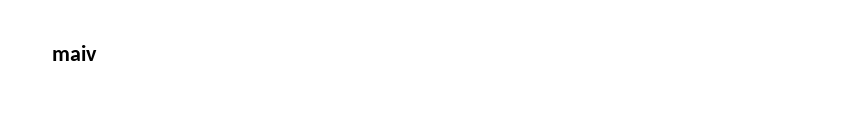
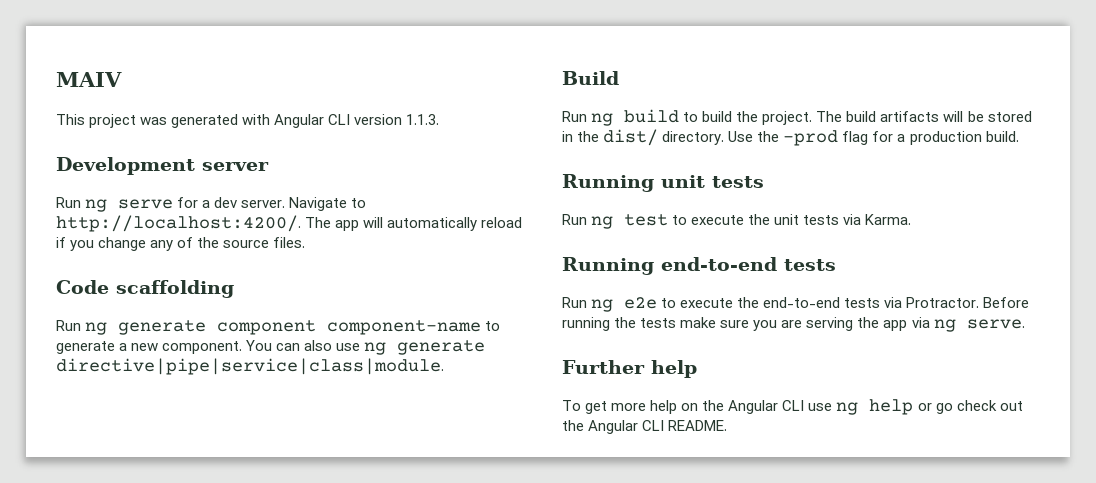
- maiv
+ MAIV
+ This project was generated with Angular CLI version 1.1.3.
+ Development server
+ Run ng serve for a dev server. Navigate to http://localhost:4200/. The app will automatically reload if you change any of the source files.
+ Code scaffolding
+ Run ng generate component component-name to generate a new component. You can also use ng generate directive|pipe|service|class|module.
+ Build
+ Run ng build to build the project. The build artifacts will be stored in the dist/ directory. Use the -prod flag for a production build.
+ Running unit tests
+ Run ng test to execute the unit tests via Karma.
+ Running end-to-end tests
+ Run ng e2e to execute the end-to-end tests via Protractor. Before running the tests make sure you are serving the app via ng serve.
+ Further help
+ To get more help on the Angular CLI use ng help or go check out the Angular CLI README.

